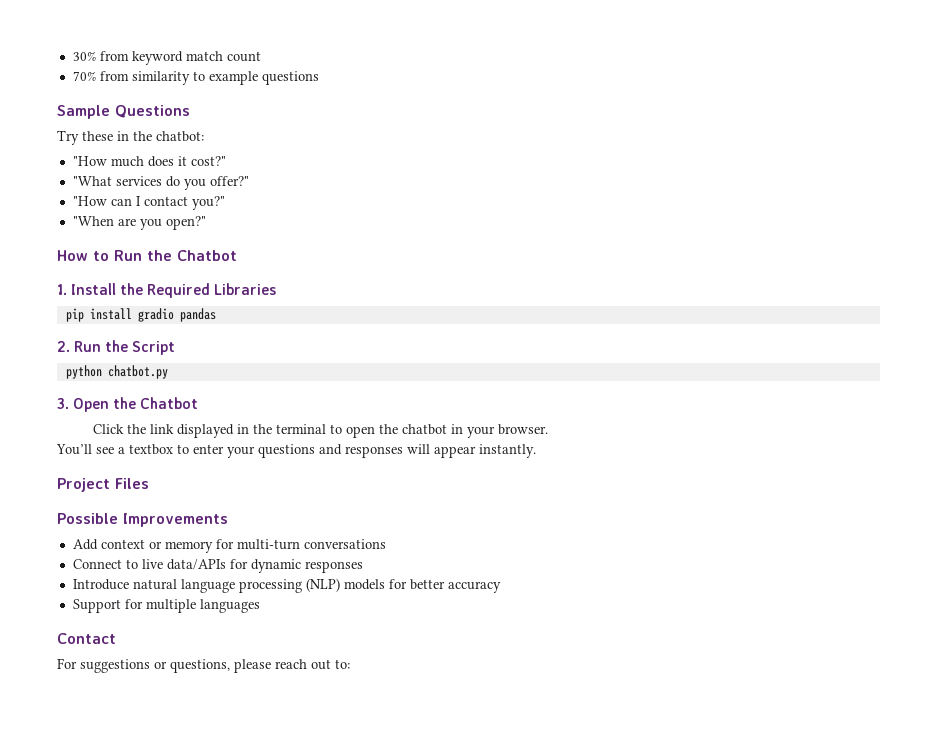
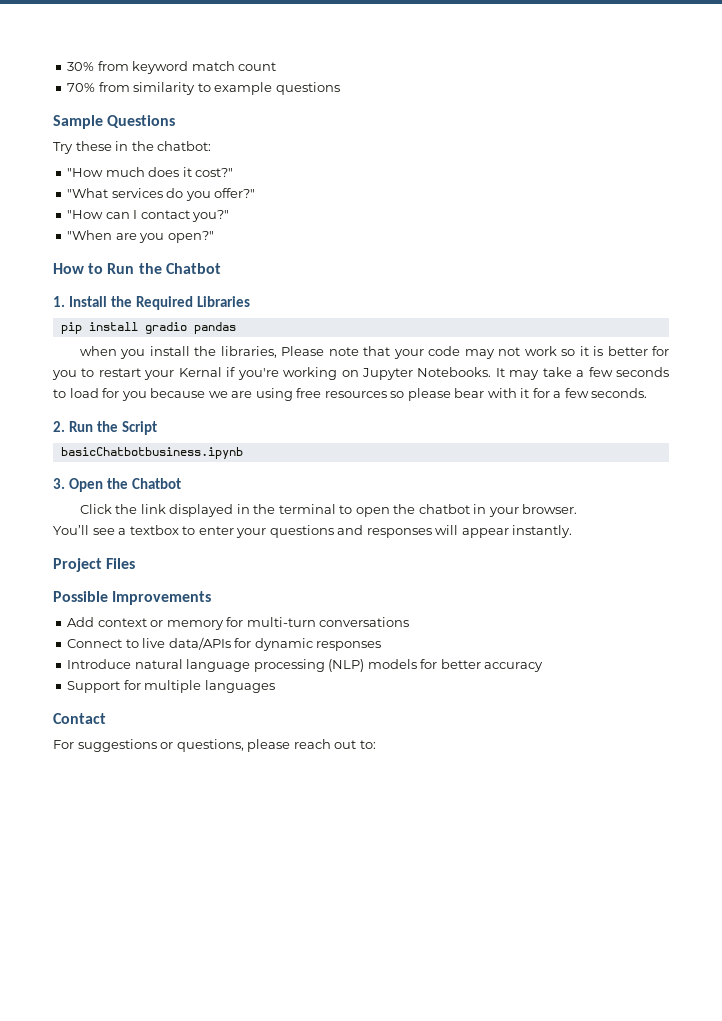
+ when you install the libraries, Please note that your code may not work so it is better for you to restart your Kernal if you're working on Jupyter Notebooks. It may take a few seconds to load for you because we are using free resources so please bear with it for a few seconds.
- python chatbot.py
+ basicChatbotbusiness.ipynb

